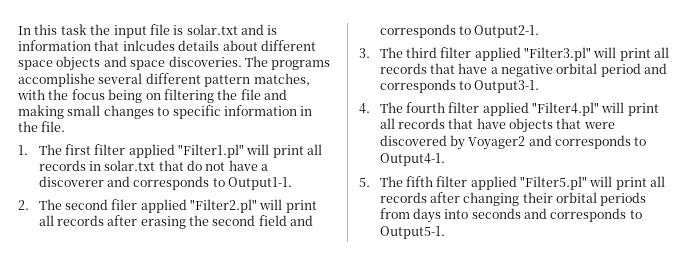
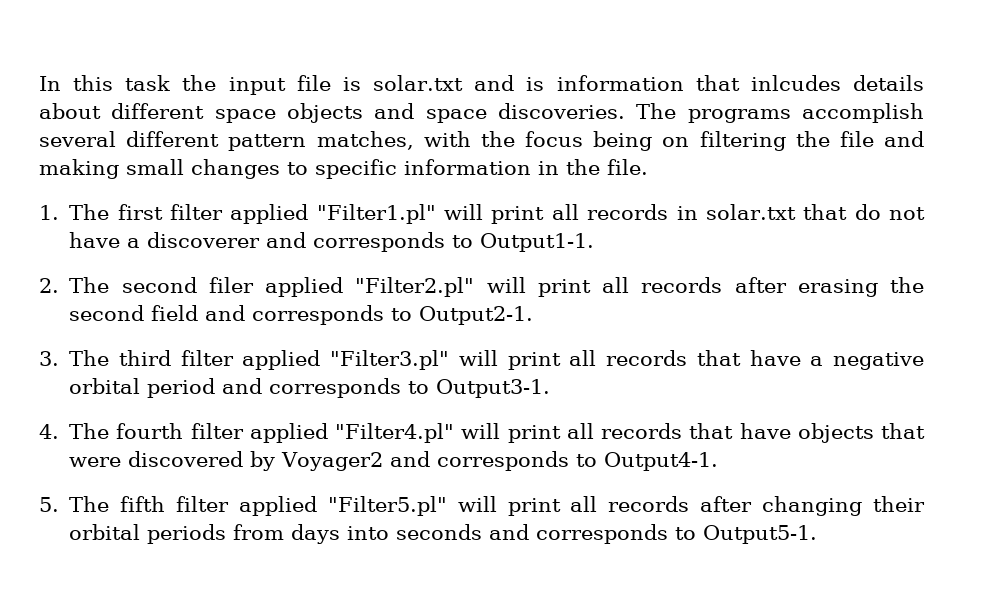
- The programs accomplishe several different pattern matches, with the focus being on filtering the file and making small changes to specific information in the file.
+ The programs accomplish several different pattern matches, with the focus being on filtering the file and making small changes to specific information in the file.

